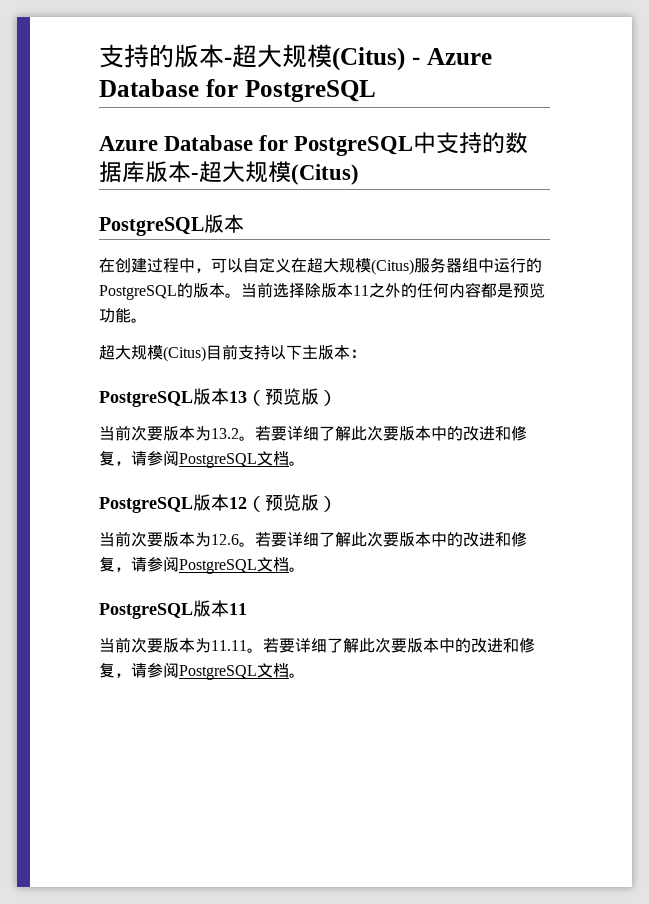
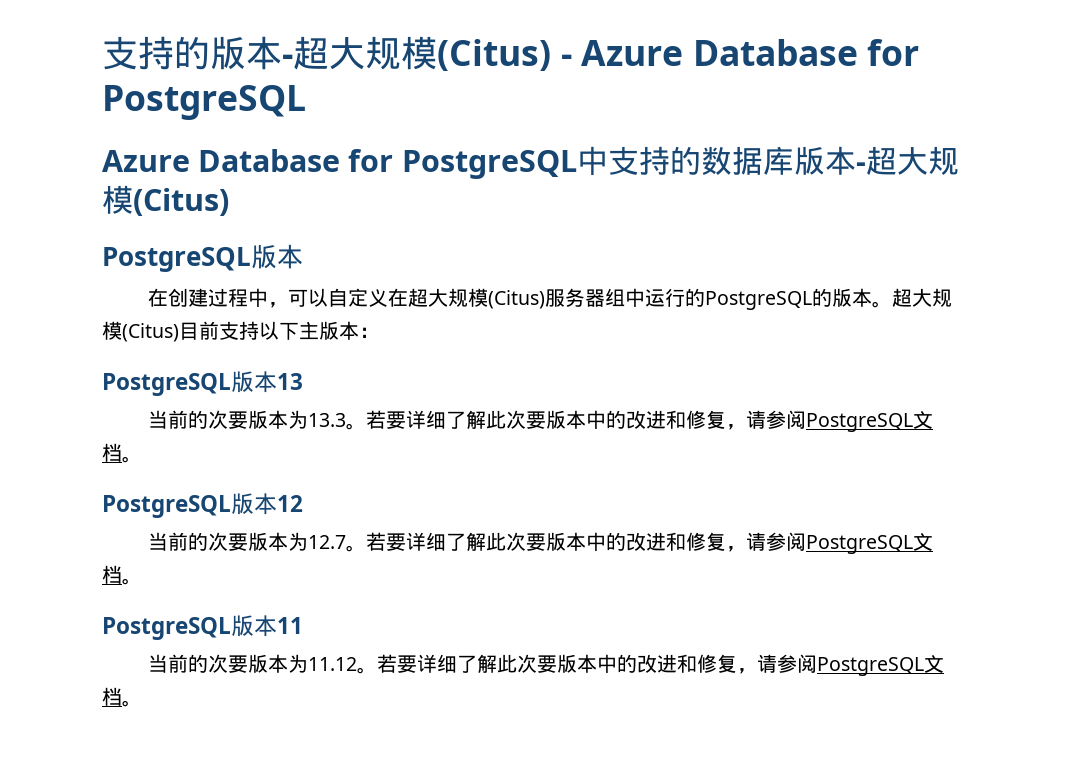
- 在创建过程中，可以自定义在超大规模(Citus)服务器组中运行的PostgreSQL的版本。当前选择除版本11之外的任何内容都是预览功能。
- 超大规模(Citus)目前支持以下主版本：
+ 在创建过程中，可以自定义在超大规模(Citus)服务器组中运行的PostgreSQL的版本。超大规模(Citus)目前支持以下主版本：
- PostgreSQL版本13（预览版）
- 当前次要版本为13.2。
+ PostgreSQL版本13
+ 当前的次要版本为13.3。
- PostgreSQL版本12（预览版）
- 当前次要版本为12.6。
+ PostgreSQL版本12
+ 当前的次要版本为12.7。
- 当前次要版本为11.11。
+ 当前的次要版本为11.12。

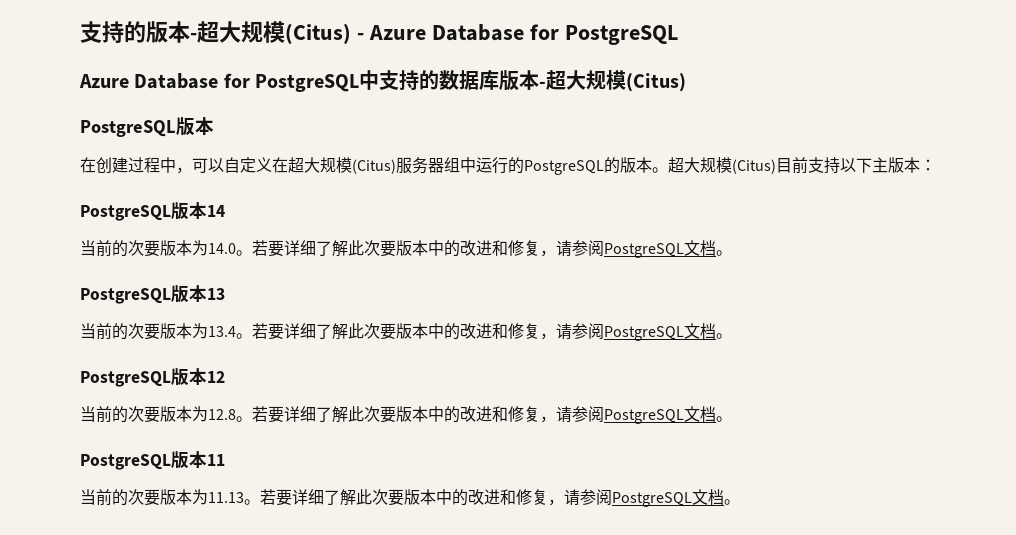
+ PostgreSQL版本14
+ 当前的次要版本为14.0。若要详细了解此次要版本中的改进和修复，请参阅PostgreSQL文档。
- 当前的次要版本为13.3。
+ 当前的次要版本为13.4。
- 当前的次要版本为12.7。
+ 当前的次要版本为12.8。
- 当前的次要版本为11.12。
+ 当前的次要版本为11.13。

